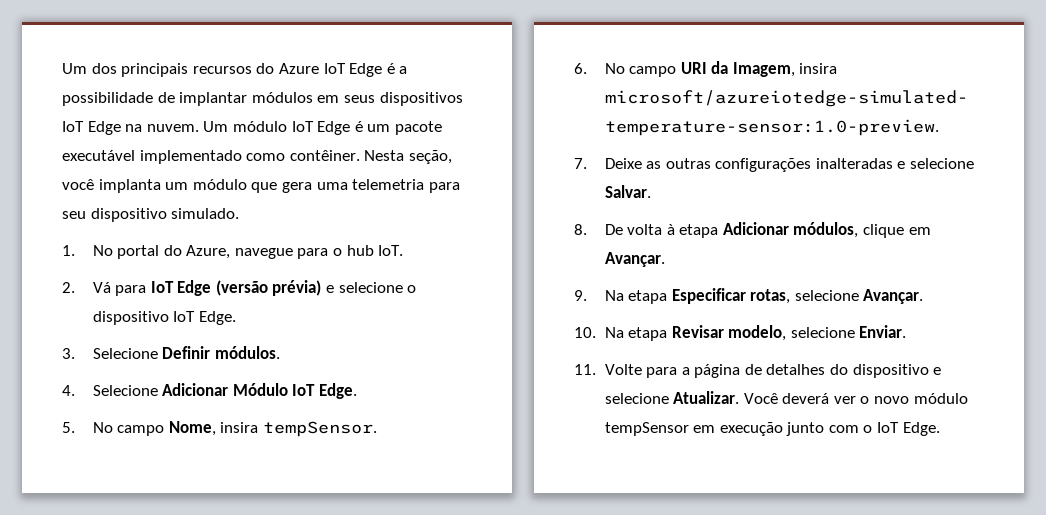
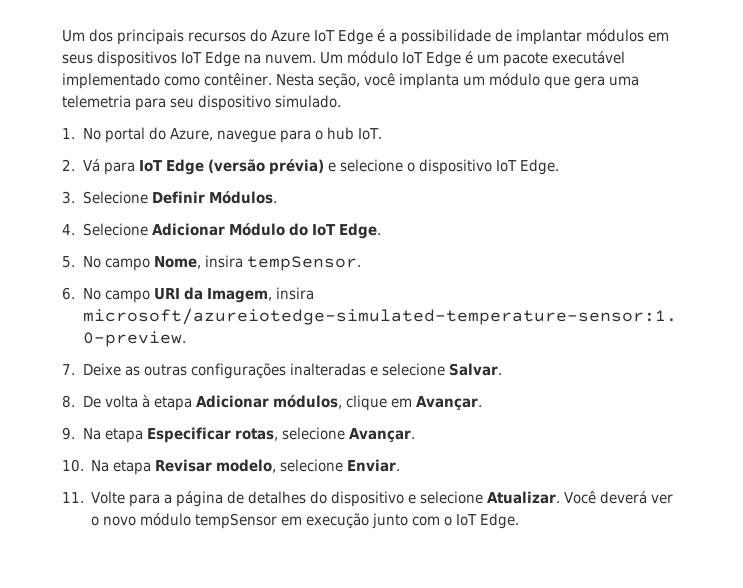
- 3. Selecione Definir módulos.
+ 3. Selecione Definir Módulos.
- 4. Selecione Adicionar Módulo IoT Edge.
+ 4. Selecione Adicionar Módulo do IoT Edge.

